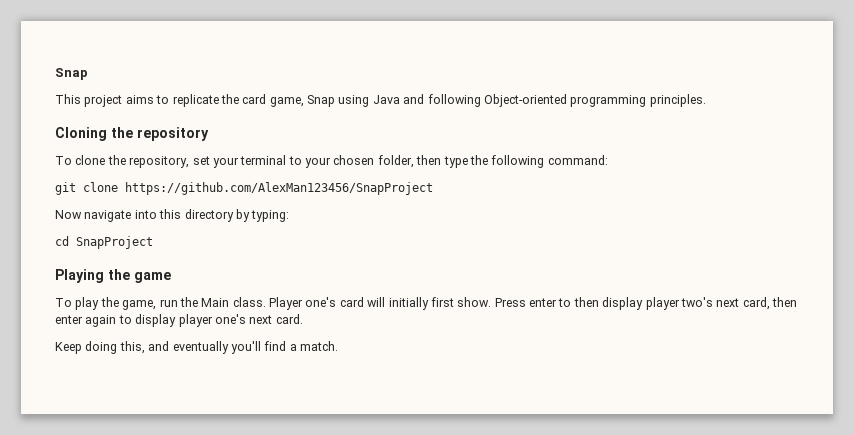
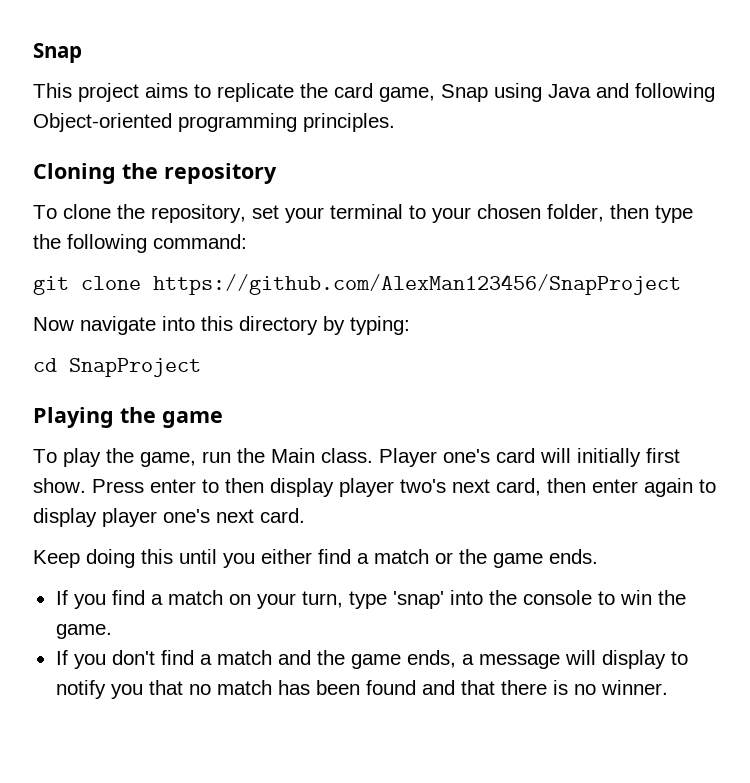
- Keep doing this, and eventually you'll find a match.
+ Keep doing this until you either find a match or the game ends.
+ If you find a match on your turn, type 'snap' into the console to win the game.
+ If you don't find a match and the game ends, a message will display to notify you that no match has been found and that there is no winner.

